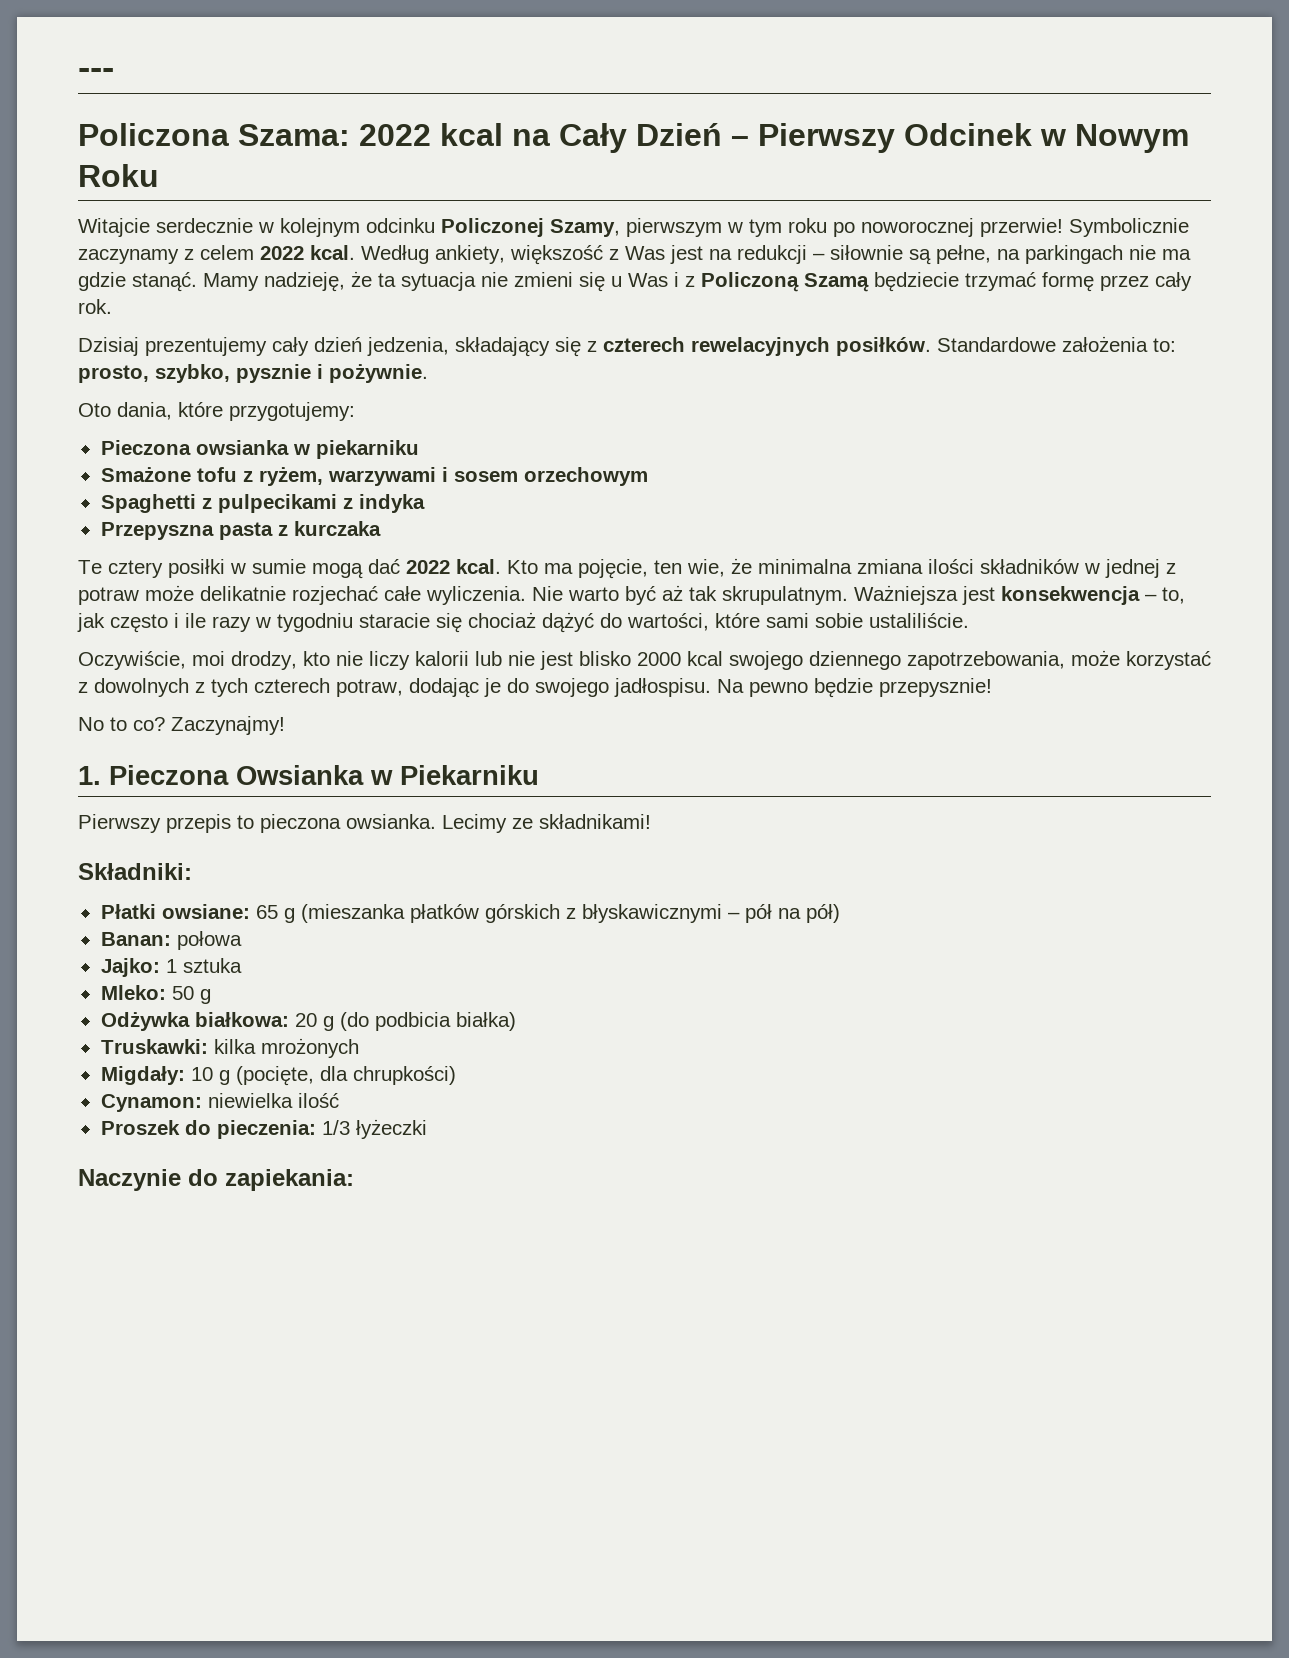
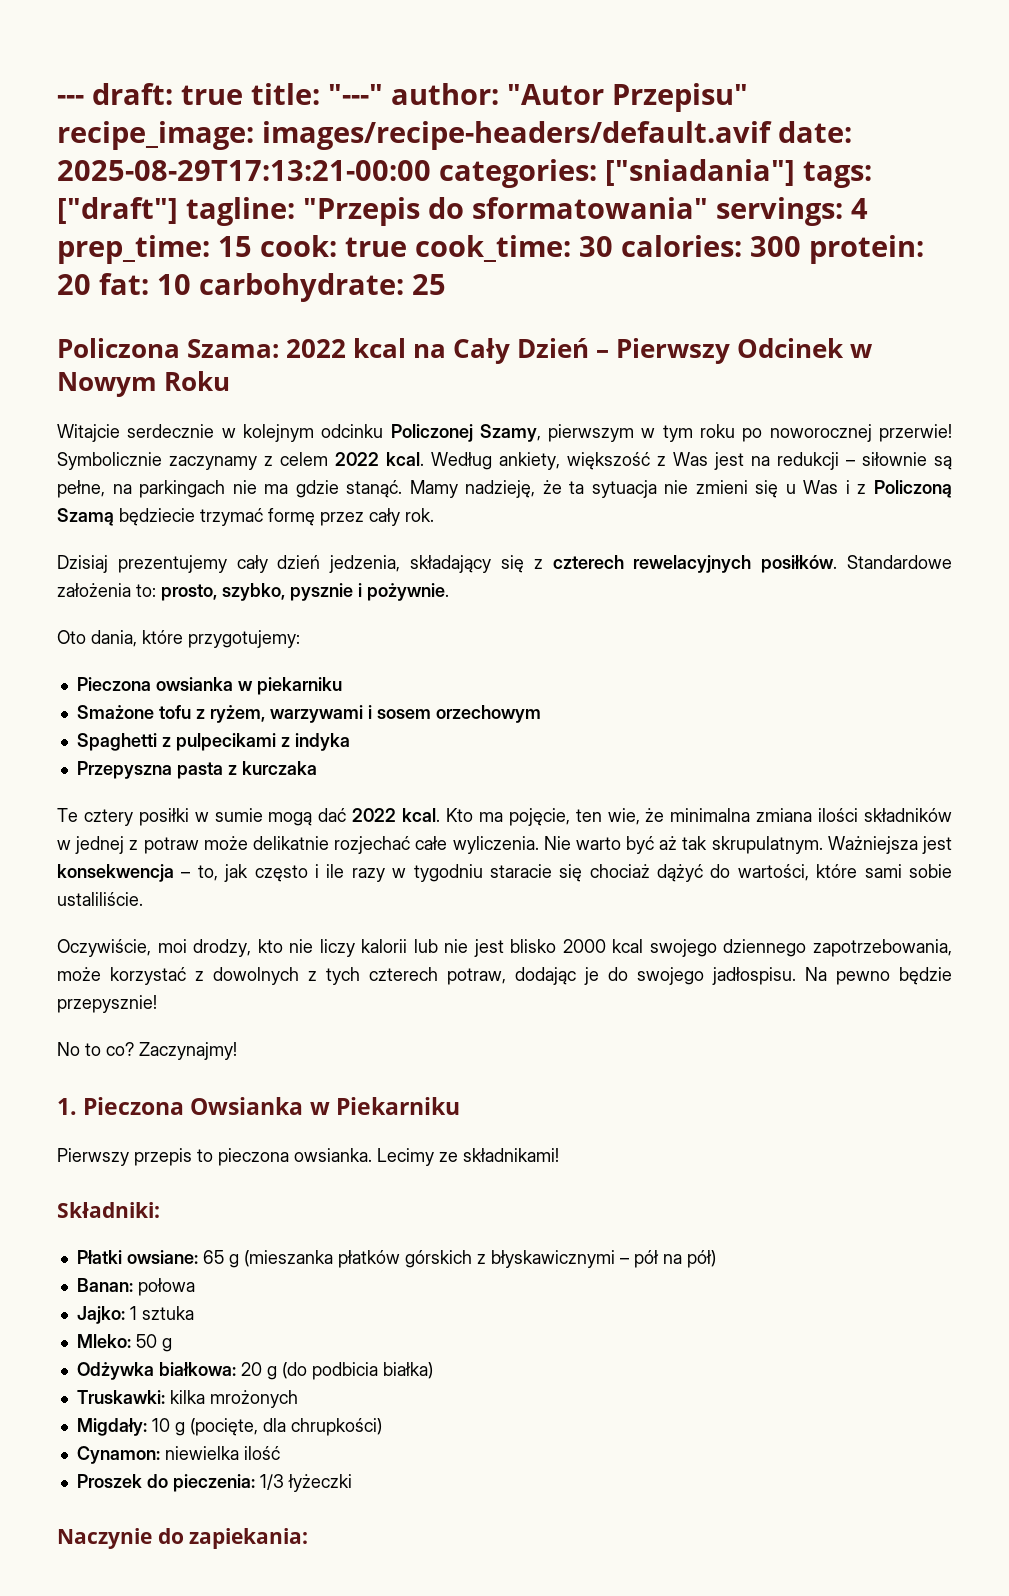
- ---
+ --- draft: true title: "---" author: "Autor Przepisu" recipe_image: images/recipe-headers/default.avif date: 2025-08-29T17:13:21-00:00 categories: ["sniadania"] tags: ["draft"] tagline: "Przepis do sformatowania" servings: 4 prep_time: 15 cook: true cook_time: 30 calories: 300 protein: 20 fat: 10 carbohydrate: 25

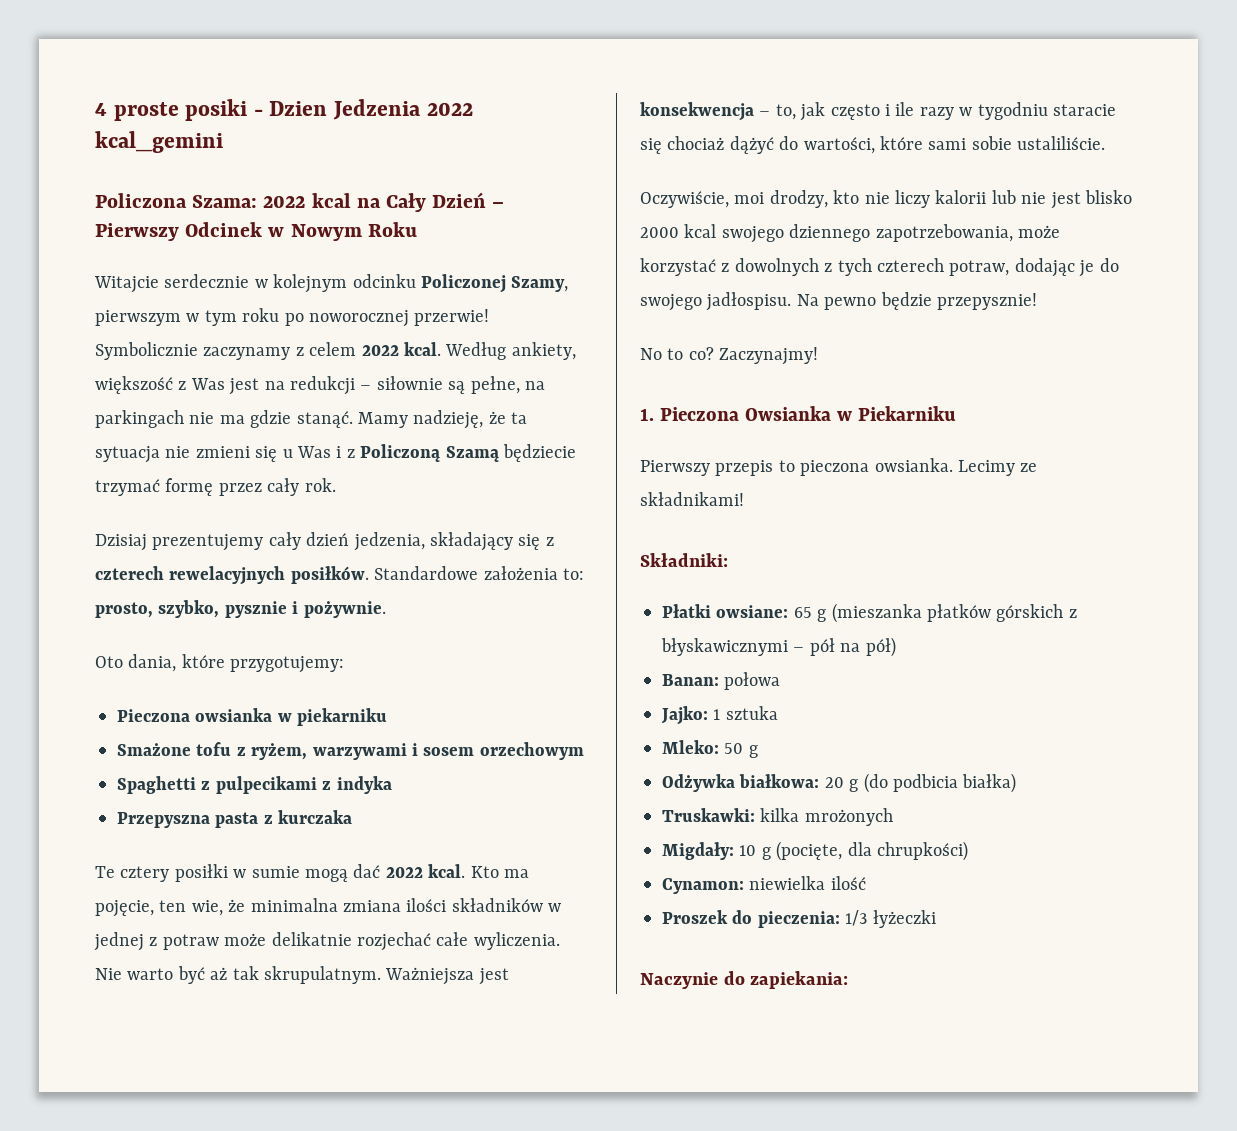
- --- draft: true title: "---" author: "Autor Przepisu" recipe_image: images/recipe-headers/default.avif date: 2025-08-29T17:13:21-00:00 categories: ["sniadania"] tags: ["draft"] tagline: "Przepis do sformatowania" servings: 4 prep_time: 15 cook: true cook_time: 30 calories: 300 protein: 20 fat: 10 carbohydrate: 25
+ 4 proste posiki - Dzien Jedzenia 2022 kcal_gemini

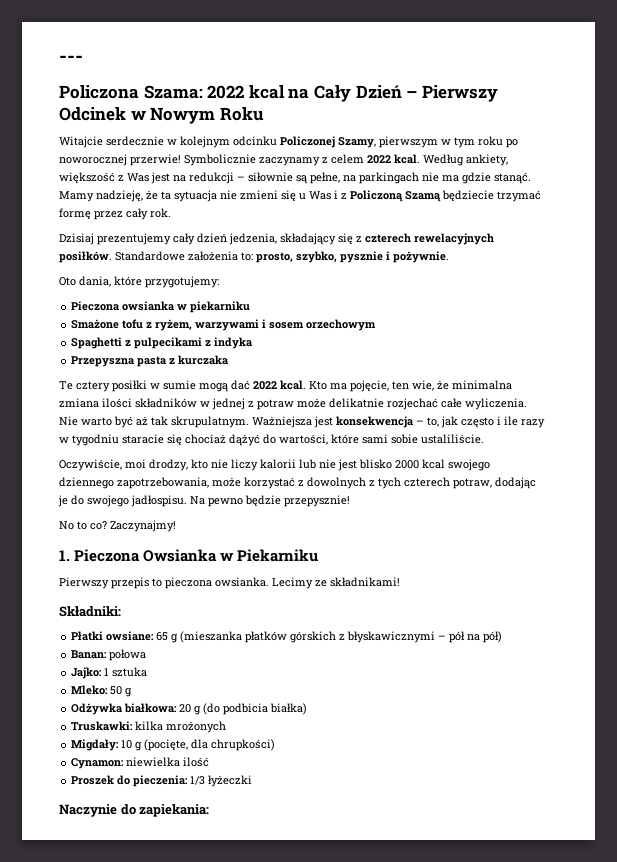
- 4 proste posiki - Dzien Jedzenia 2022 kcal_gemini
+ ---

